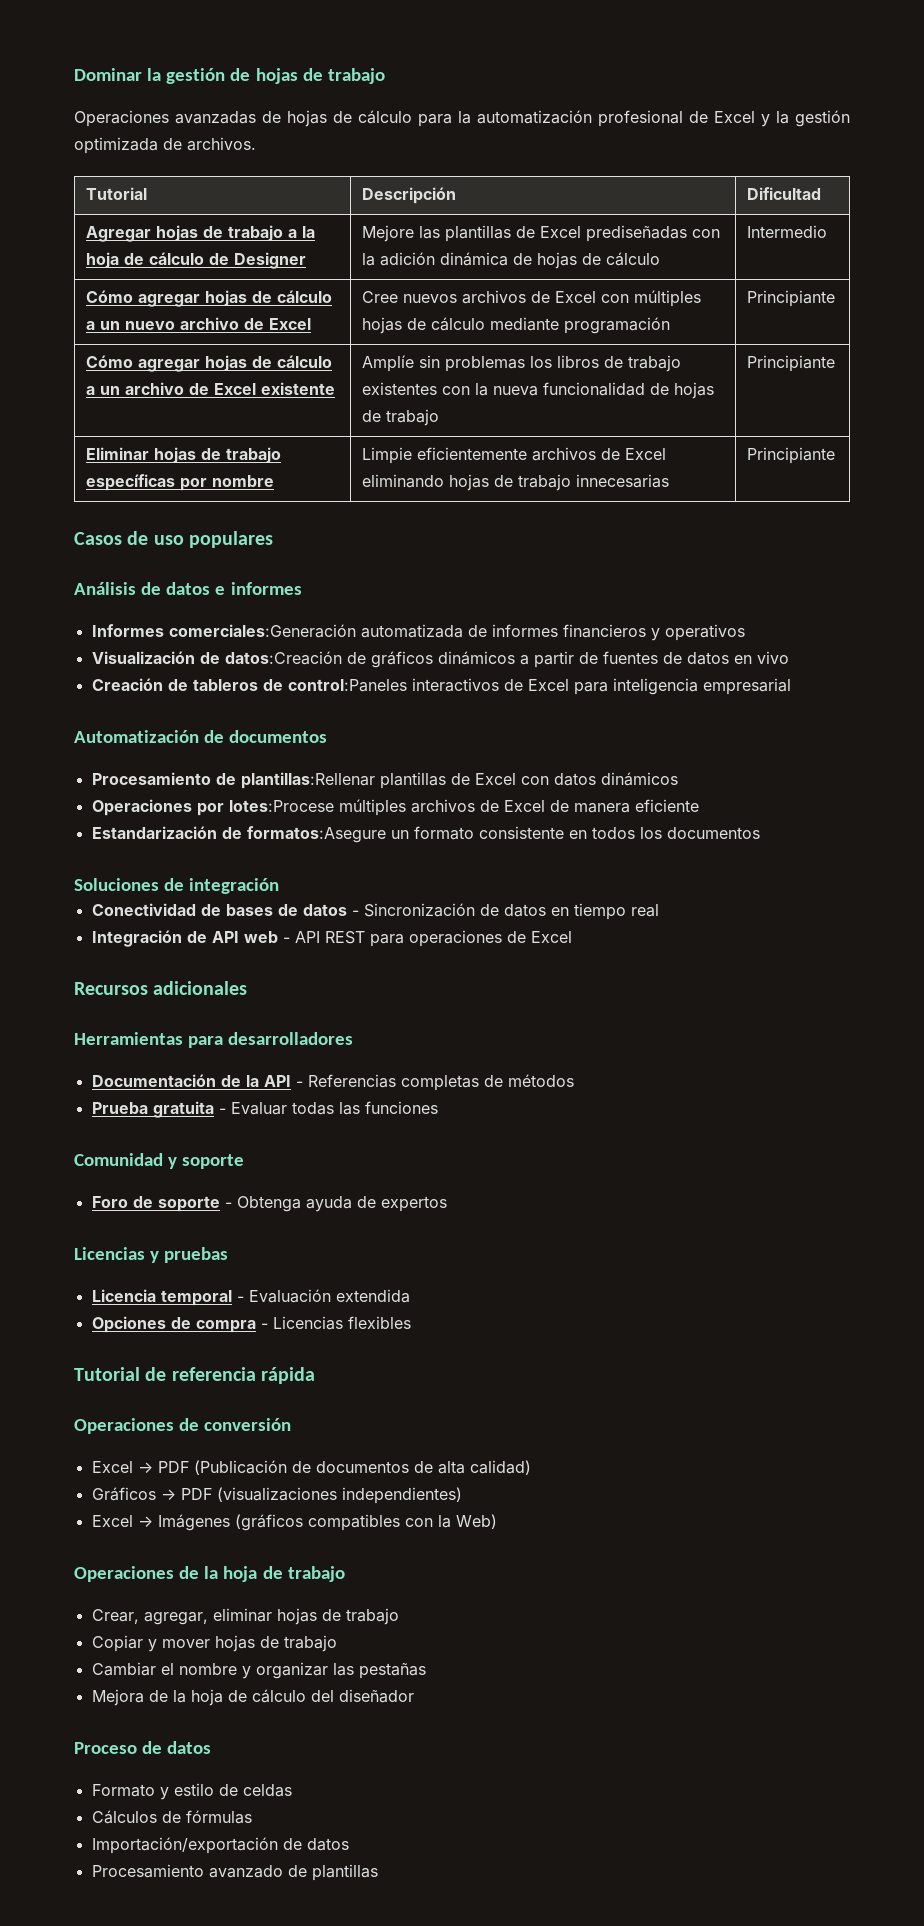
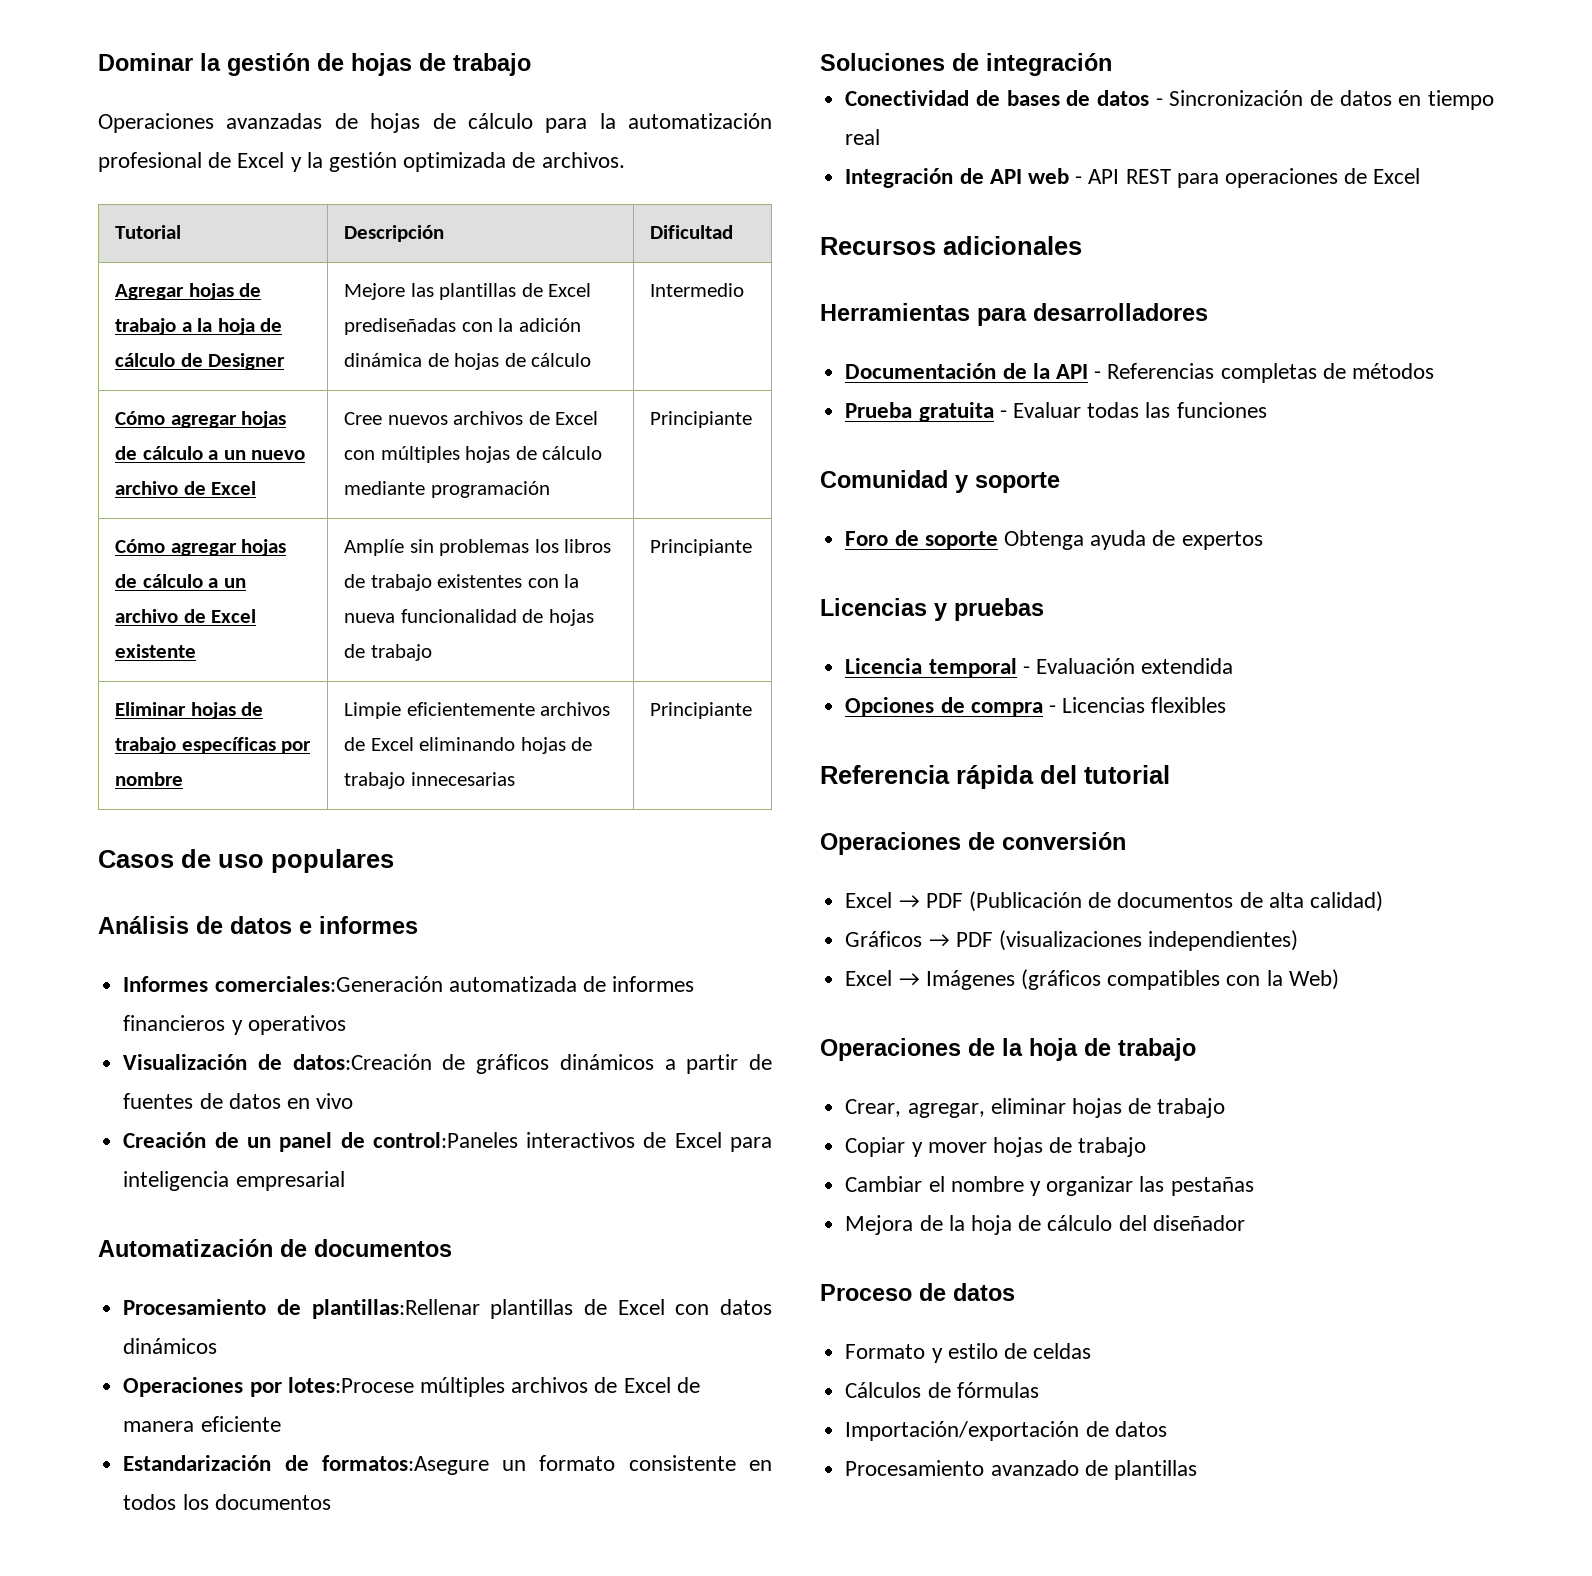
- Creación de tableros de control:Paneles interactivos de Excel para inteligencia empresarial
+ Creación de un panel de control:Paneles interactivos de Excel para inteligencia empresarial
- Foro de soporte - Obtenga ayuda de expertos
+ Foro de soporte Obtenga ayuda de expertos
- Tutorial de referencia rápida
+ Referencia rápida del tutorial

